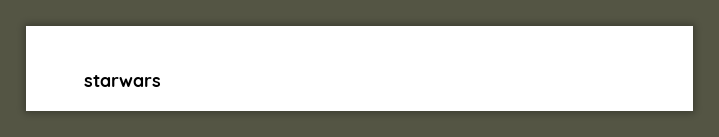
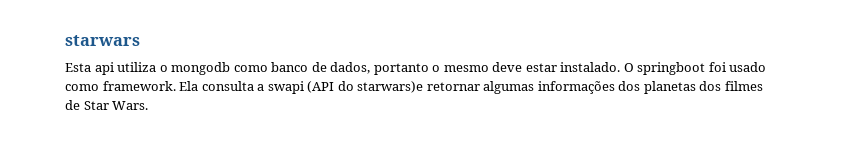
+ Esta api utiliza o mongodb como banco de dados, portanto o mesmo deve estar instalado. O springboot foi usado como framework. Ela consulta a swapi (API do starwars)e retornar algumas informações dos planetas dos filmes de Star Wars.

